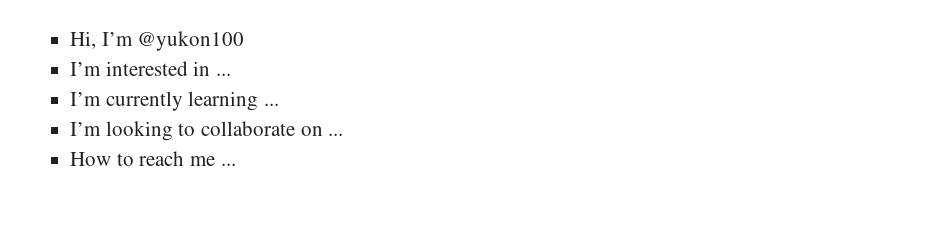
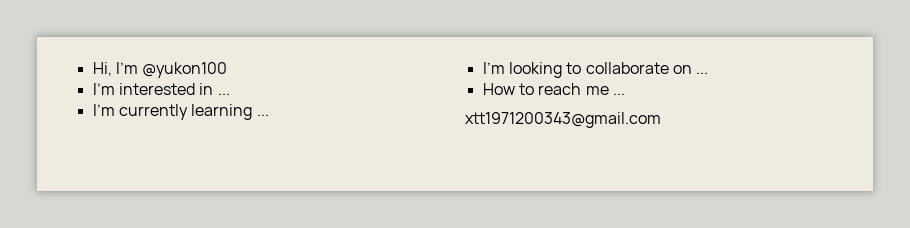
+ xtt1971200343@gmail.com

